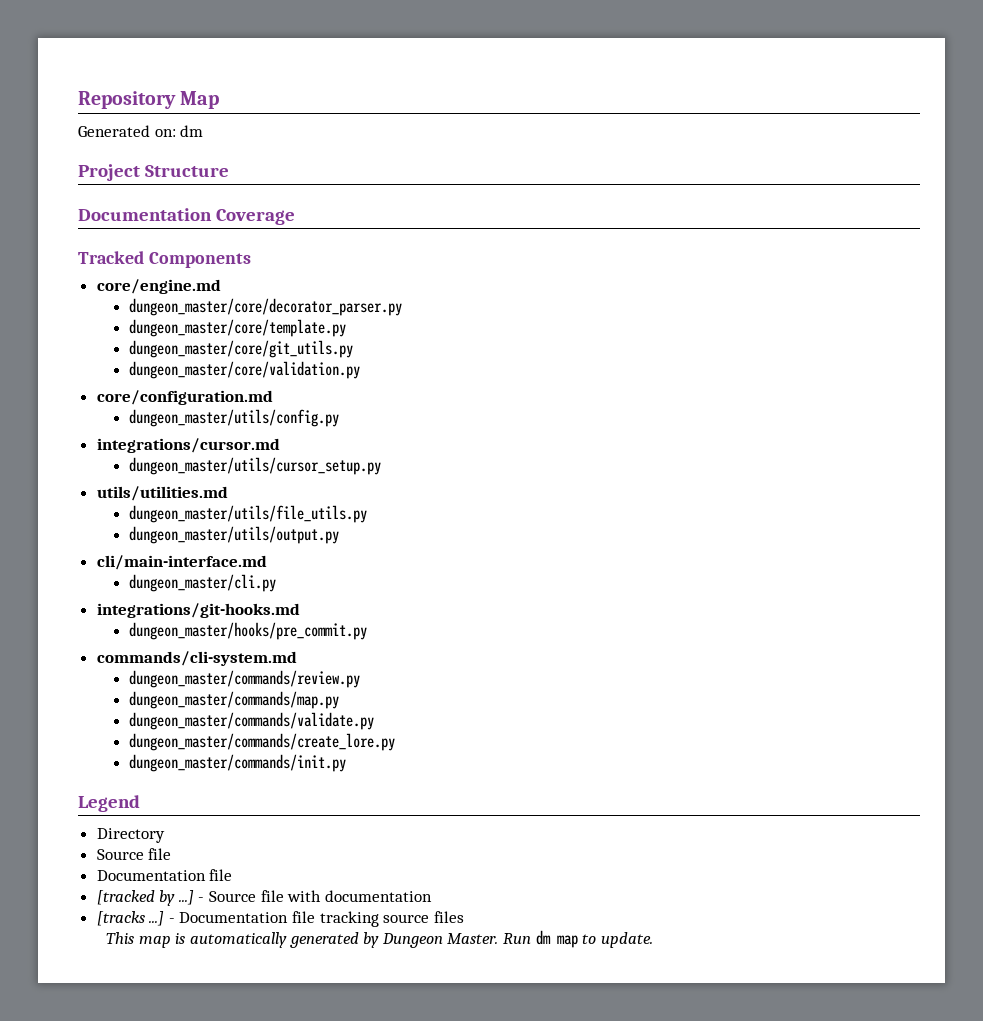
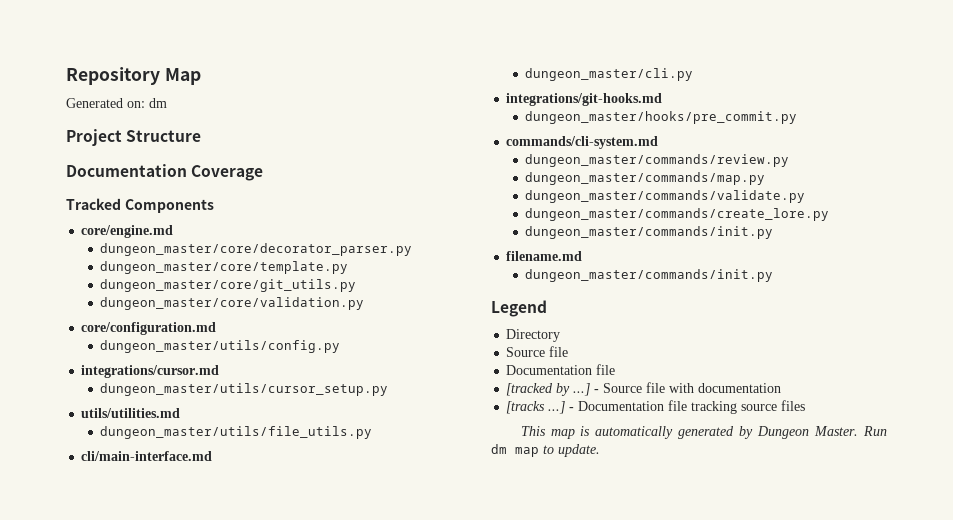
- dungeon_master/utils/output.py
+ filename.md
+ dungeon_master/commands/init.py

